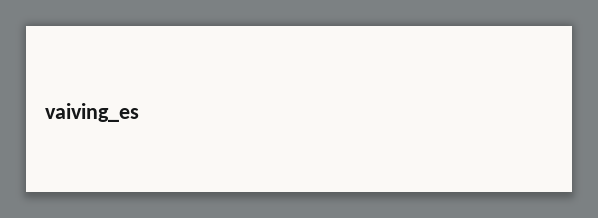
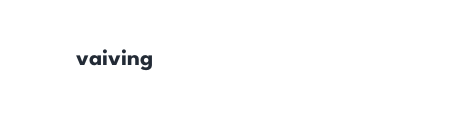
- vaiving_es
+ vaiving

